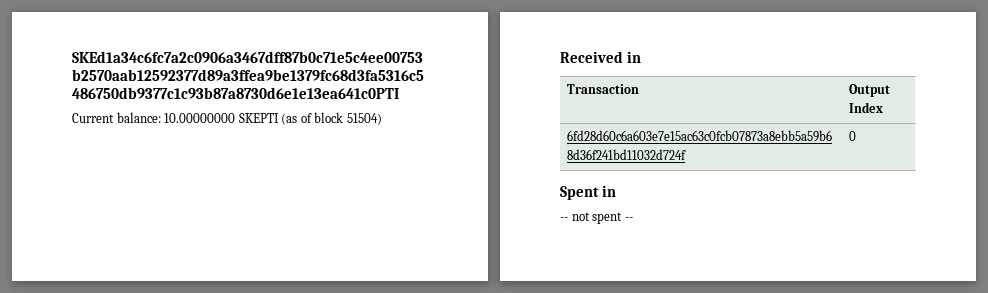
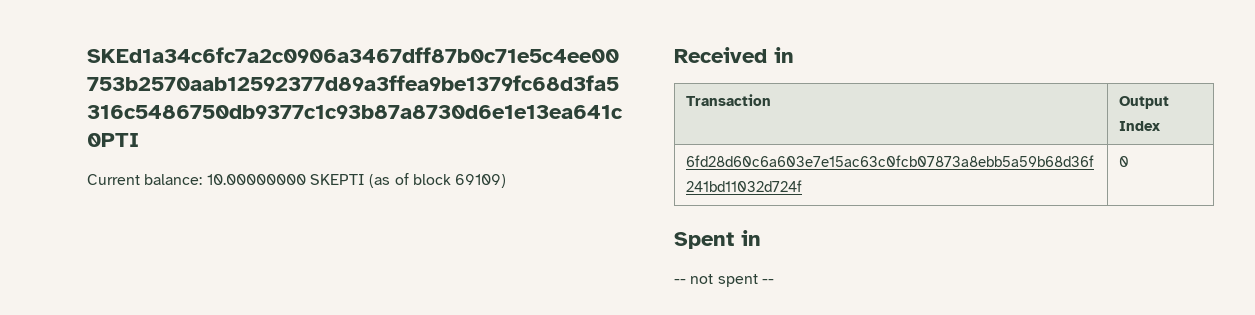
- Current balance: 10.00000000 SKEPTI (as of block 51504)
+ Current balance: 10.00000000 SKEPTI (as of block 69109)

